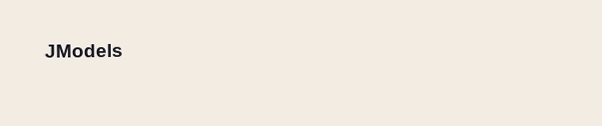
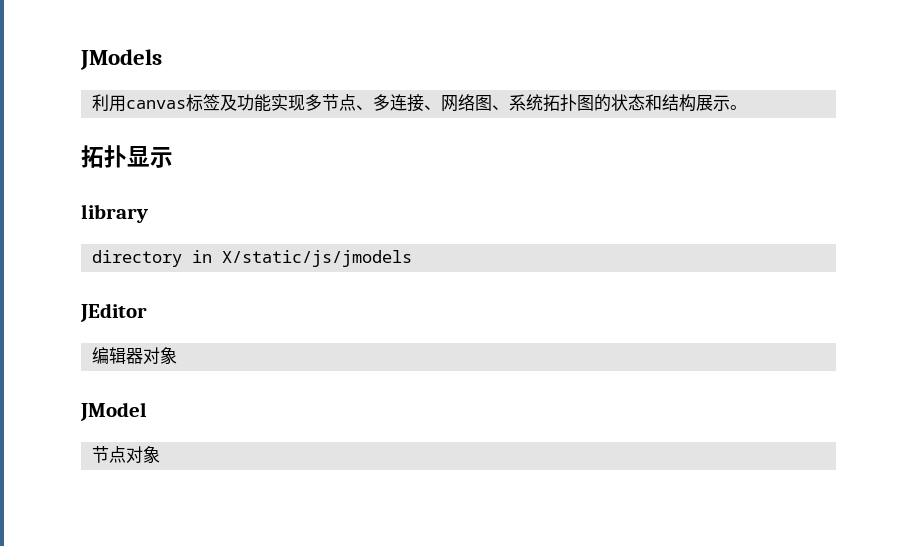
+ 利用canvas标签及功能实现多节点、多连接、网络图、系统拓扑图的状态和结构展示。
+ 拓扑显示
+ library
+ directory in X/static/js/jmodels
+ JEditor
+ 编辑器对象
+ JModel
+ 节点对象

